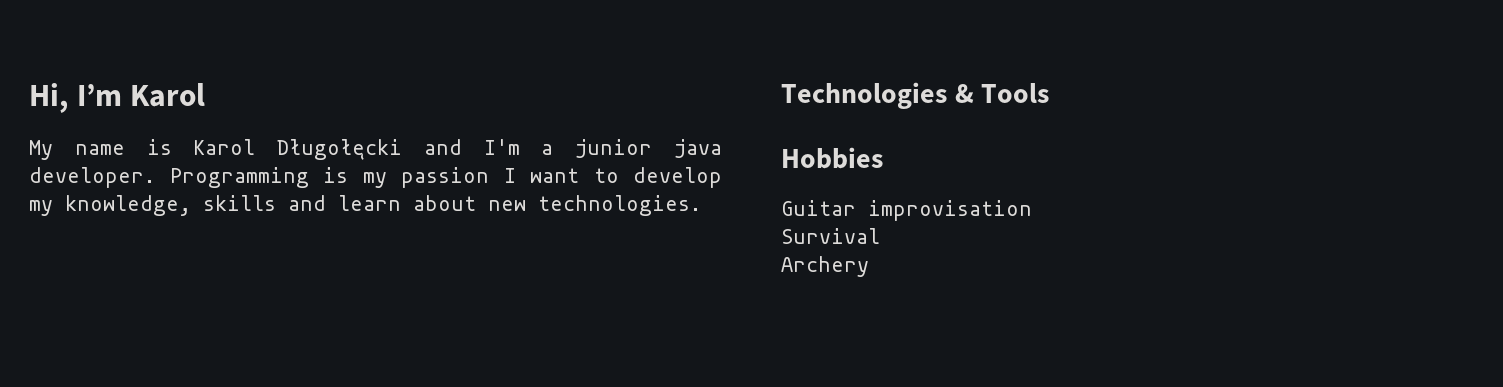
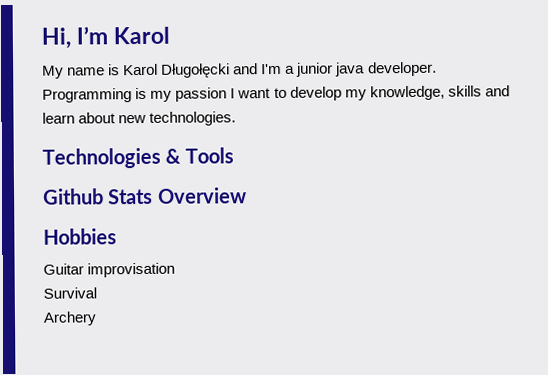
+ Github Stats Overview

